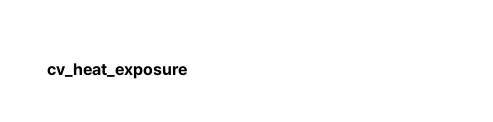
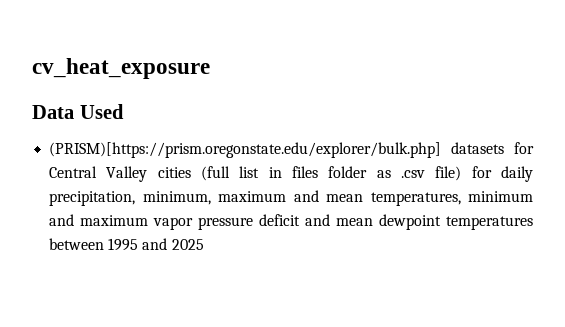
+ Data Used
+ (PRISM)[https://prism.oregonstate.edu/explorer/bulk.php] datasets for Central Valley cities (full list in files folder as .csv file) for daily precipitation, minimum, maximum and mean temperatures, minimum and maximum vapor pressure deficit and mean dewpoint temperatures between 1995 and 2025

